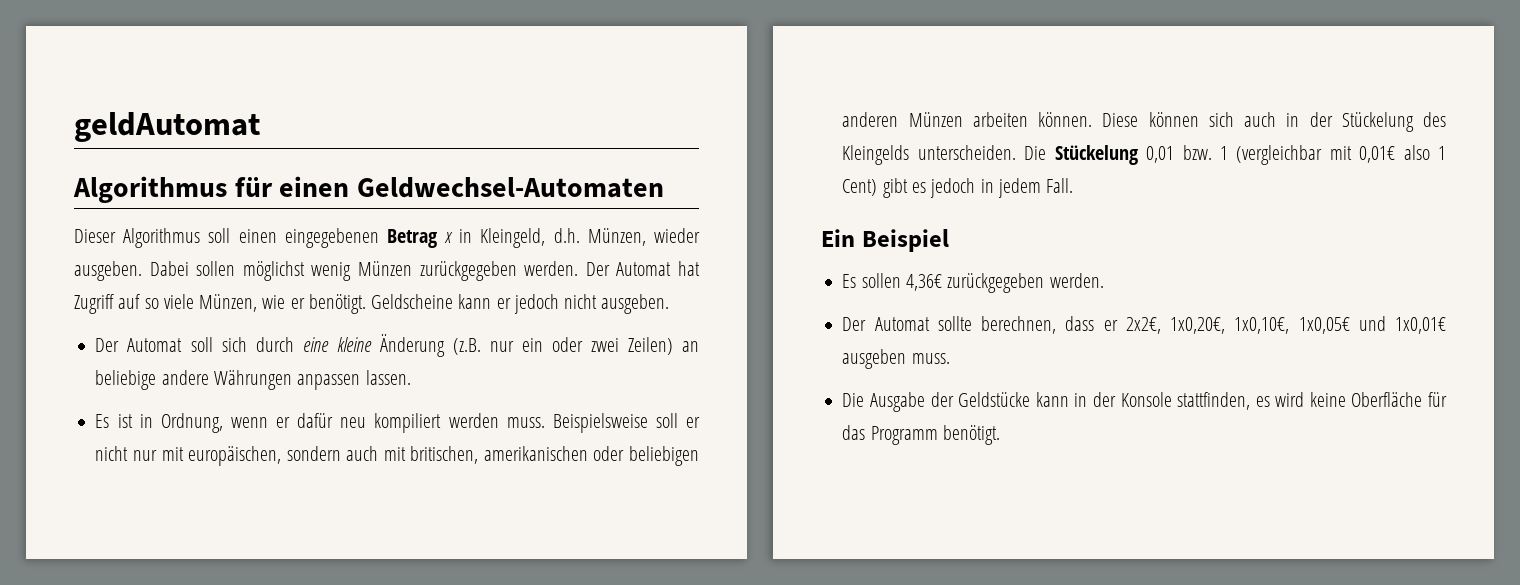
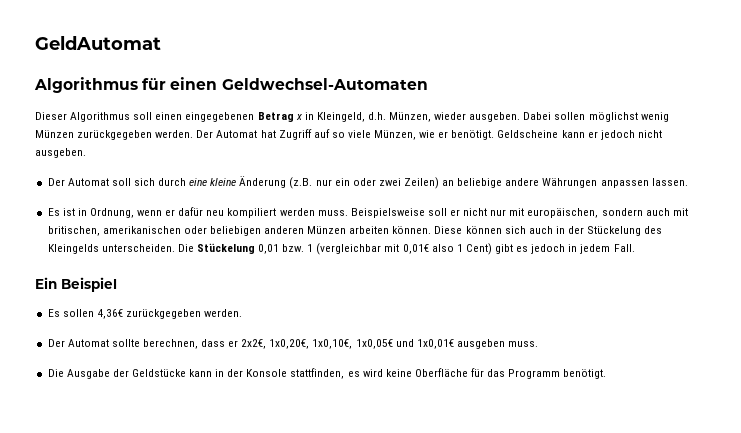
- geldAutomat
+ GeldAutomat

